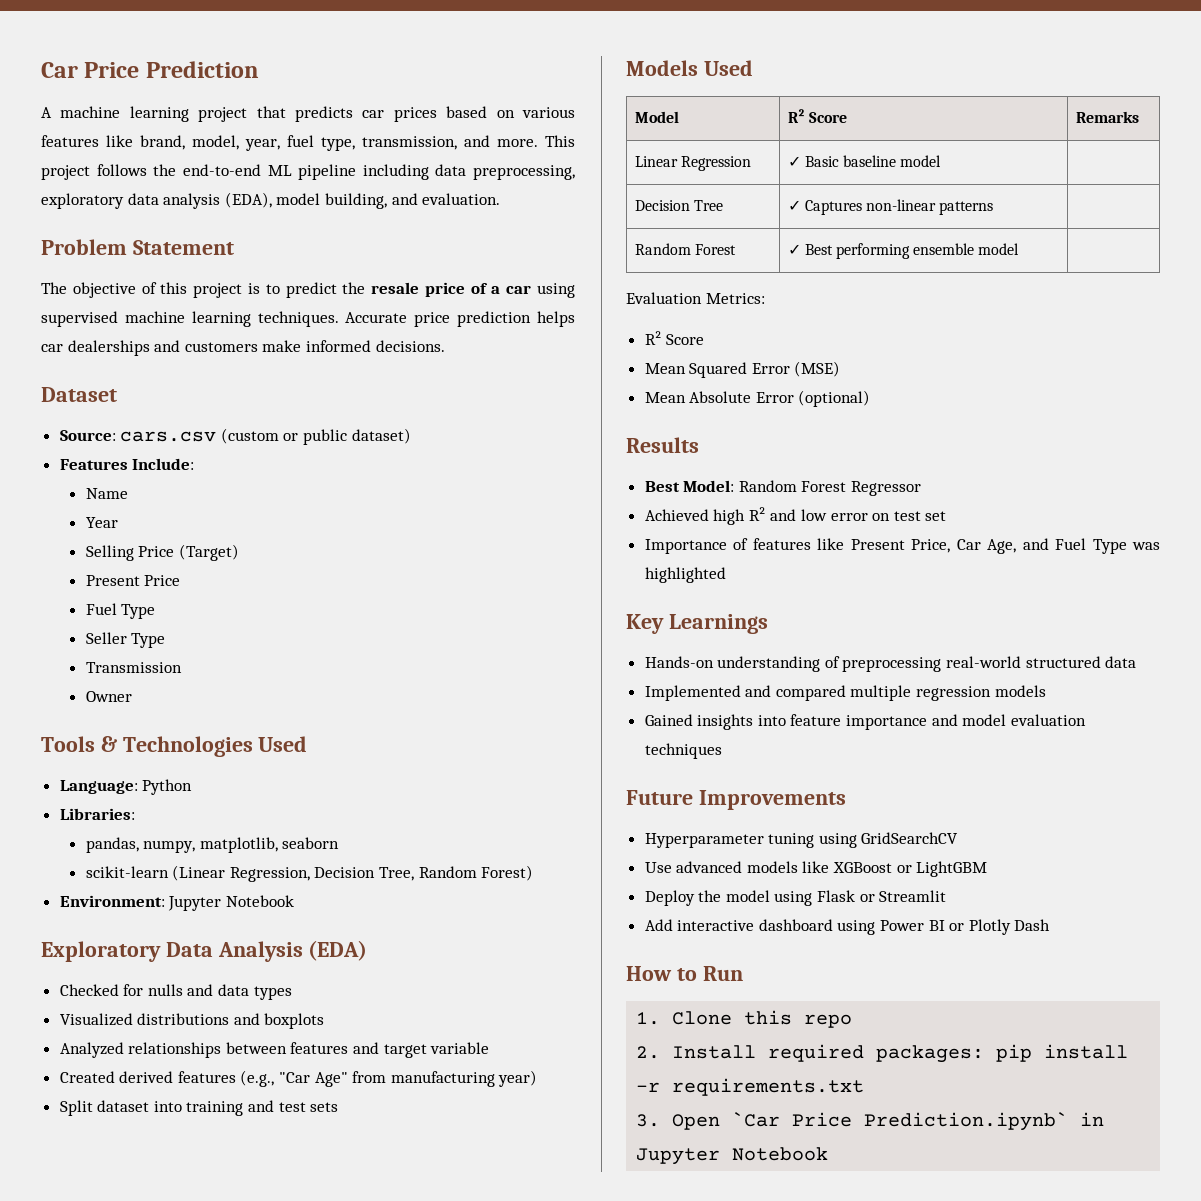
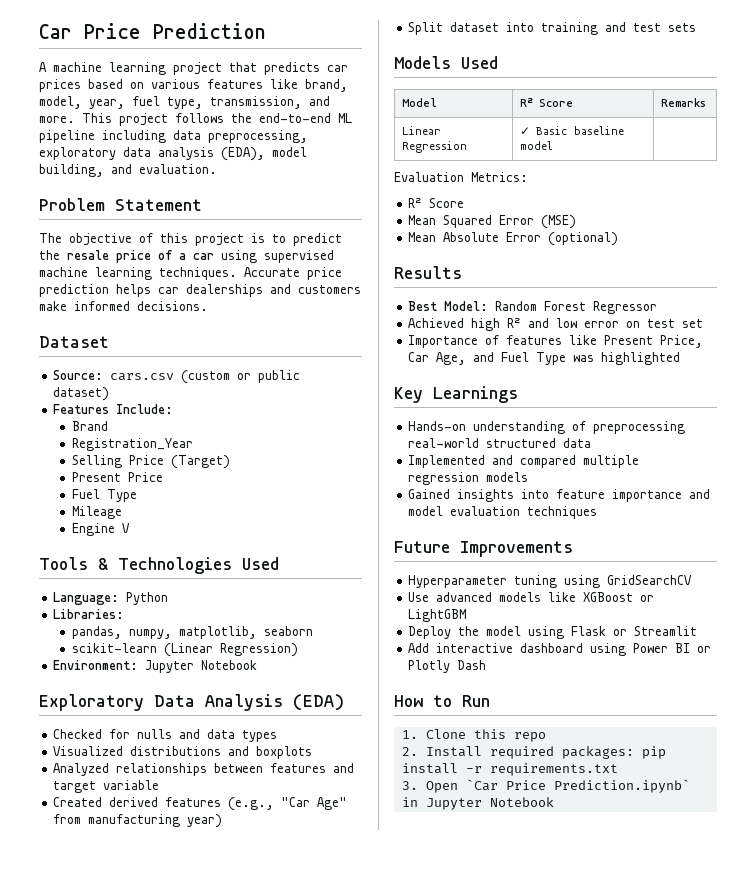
- Name
- Year
+ Brand
+ Registration_Year
- Seller Type
- Transmission
- Owner
+ Mileage
+ Engine V
- scikit-learn (Linear Regression, Decision Tree, Random Forest)
+ scikit-learn (Linear Regression)
- Decision Tree | ✓ Captures non-linear patterns |
- Random Forest | ✓ Best performing ensemble model |

